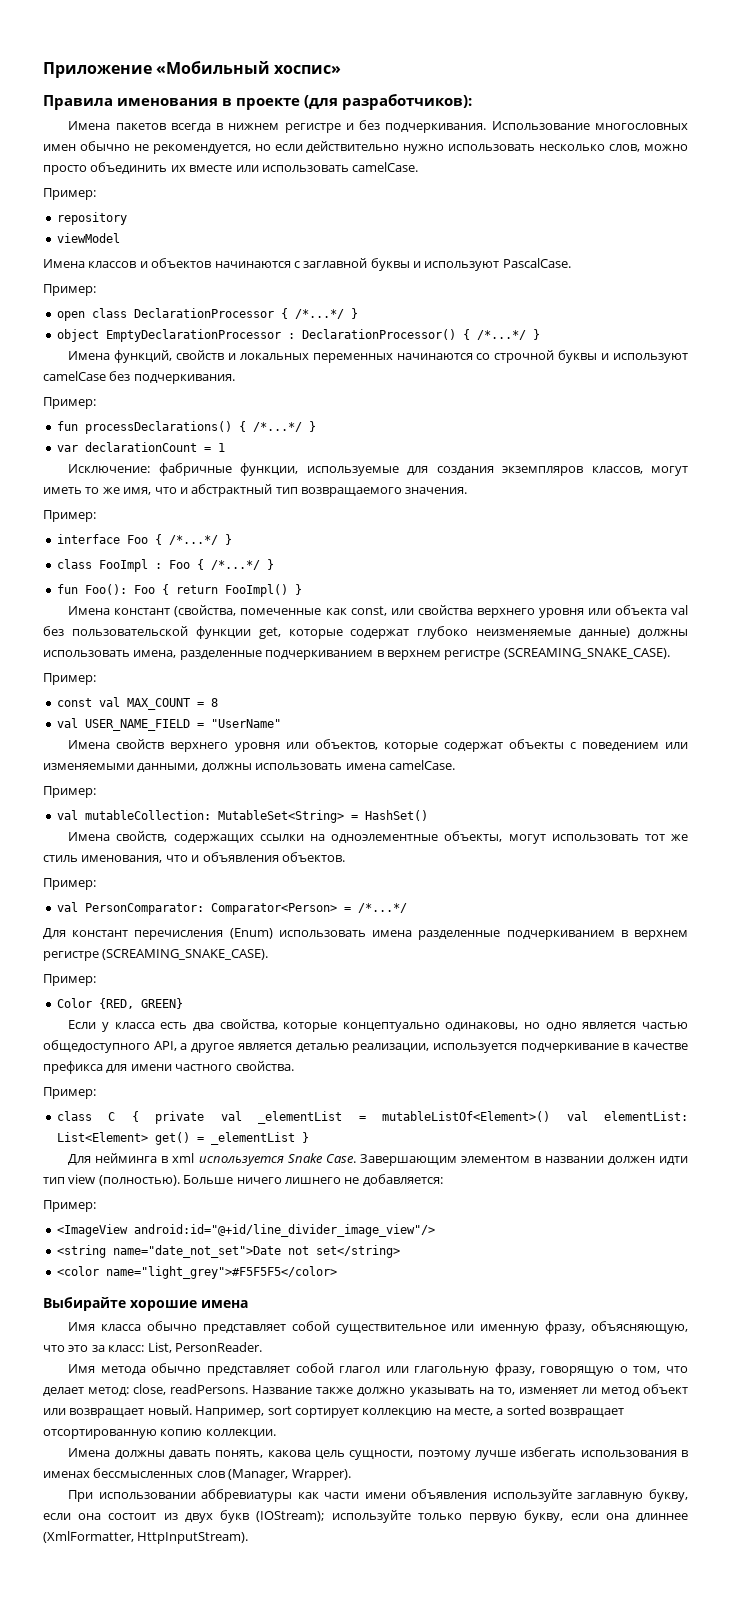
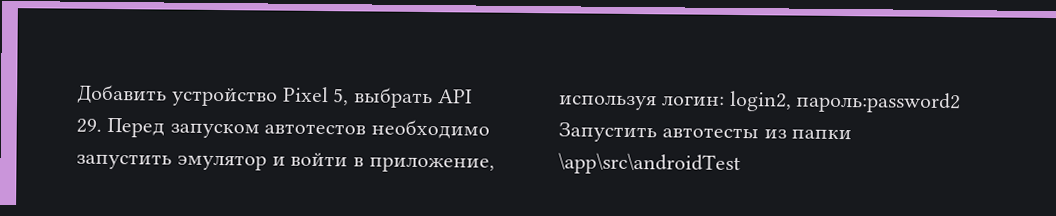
- Приложение «Мобильный хоспис»
- Правила именования в проекте (для разработчиков):
- Имена пакетов всегда в нижнем регистре и без подчеркивания. Использование многословных имен обычно не рекомендуется, но если действительно нужно использовать несколько слов, можно просто объединить их вместе или использовать camelCase.
- Пример:
- repository
- viewModel
- Имена классов и объектов начинаются с заглавной буквы и используют PascalCase.
- Пример:
- open class DeclarationProcessor { /*...*/ }
- object EmptyDeclarationProcessor : DeclarationProcessor() { /*...*/ }
- Имена функций, свойств и локальных переменных начинаются со строчной буквы и используют camelCase без подчеркивания.
- Пример:
- fun processDeclarations() { /*...*/ }
- var declarationCount = 1
- Исключение: фабричные функции, используемые для создания экземпляров классов, могут иметь то же имя, что и абстрактный тип возвращаемого значения.
- Пример:
- interface Foo { /*...*/ }
- class FooImpl : Foo { /*...*/ }
- fun Foo(): Foo { return FooImpl() }
- Имена констант (свойства, помеченные как const, или свойства верхнего уровня или объекта val без пользовательской функции get, которые содержат глубоко неизменяемые данные) должны использовать имена, разделенные подчеркиванием в верхнем регистре (SCREAMING_SNAKE_CASE).
- Пример:
- const val MAX_COUNT = 8
- val USER_NAME_FIELD = "UserName"
- Имена свойств верхнего уровня или объектов, которые содержат объекты с поведением или изменяемыми данными, должны использовать имена camelCase.
- Пример:
- val mutableCollection: MutableSet<String> = HashSet()
- Имена свойств, содержащих ссылки на одноэлементные объекты, могут использовать тот же стиль именования, что и объявления объектов.
- Пример:
- val PersonComparator: Comparator<Person> = /*...*/
- Для констант перечисления (Enum) использовать имена разделенные подчеркиванием в верхнем регистре (SCREAMING_SNAKE_CASE).
- Пример:
- Color {RED, GREEN}
- Если у класса есть два свойства, которые концептуально одинаковы, но одно является частью общедоступного API, а другое является деталью реализации, используется подчеркивание в качестве префикса для имени частного свойства.
- Пример:
- class C { private val _elementList = mutableListOf<Element>() val elementList: List<Element> get() = _elementList }
- Для нейминга в xml используется Snake Case. Завершающим элементом в названии должен идти тип view (полностью). Больше ничего лишнего не добавляется:
- Пример:
- <ImageView android:id="@+id/line_divider_image_view"/>
- <string name="date_not_set">Date not set</string>
- <color name="light_grey">#F5F5F5</color>
- Выбирайте хорошие имена
- Имя класса обычно представляет собой существительное или именную фразу, объясняющую, что это за класс: List, PersonReader.
- Имя метода обычно представляет собой глагол или глагольную фразу, говорящую о том, что делает метод: close, readPersons. Название также должно указывать на то, изменяет ли метод объект или возвращает новый. Например, sort сортирует коллекцию на месте, а sorted возвращает отсортированную копию коллекции.
- Имена должны давать понять, какова цель сущности, поэтому лучше избегать использования в именах бессмысленных слов (Manager, Wrapper).
- При использовании аббревиатуры как части имени объявления используйте заглавную букву, если она состоит из двух букв (IOStream); используйте только первую букву, если она длиннее (XmlFormatter, HttpInputStream).
+ Добавить устройство Pixel 5, выбрать API 29. Перед запуском автотестов необходимо запустить эмулятор и войти в приложение, используя логин: login2, пароль:password2 Запустить автотесты из папки \app\src\androidTest

